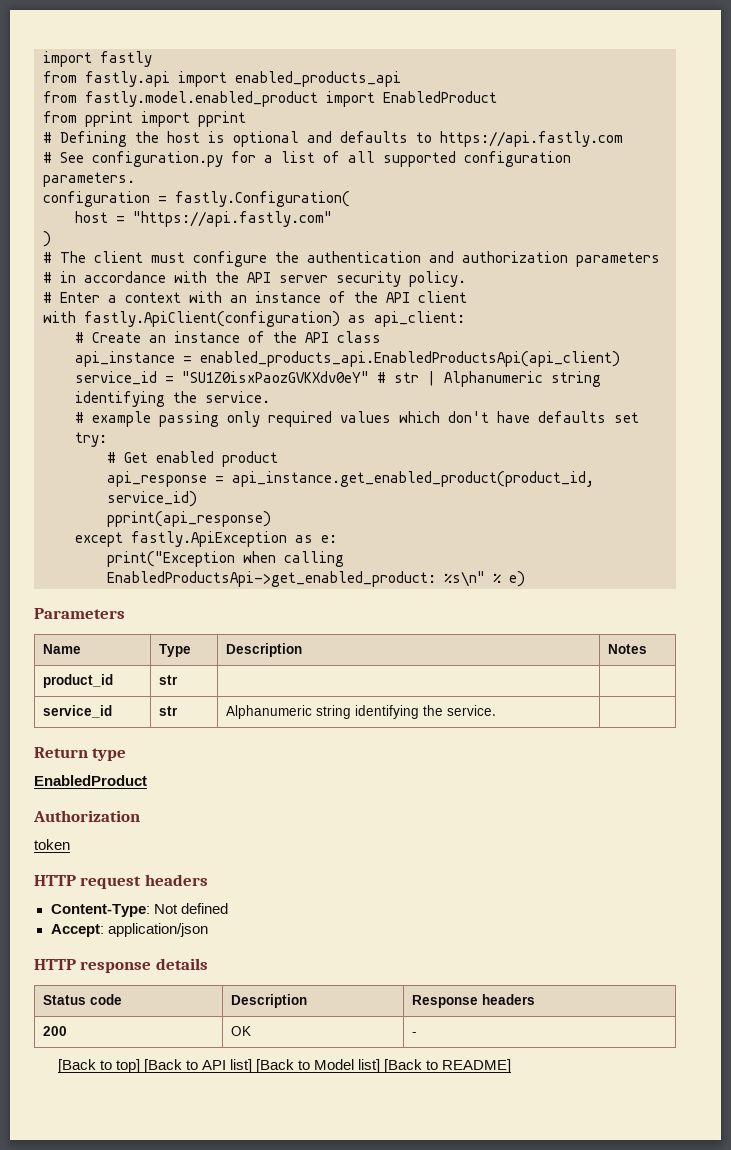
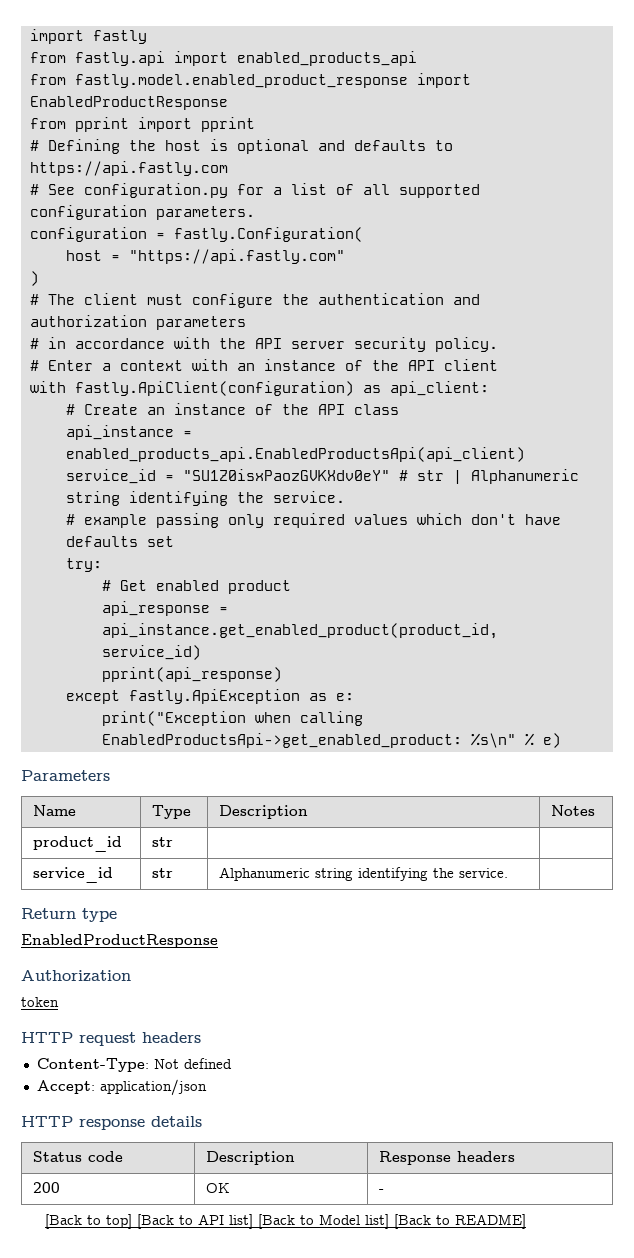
- from fastly.model.enabled_product import EnabledProduct
+ from fastly.model.enabled_product_response import EnabledProductResponse
  Return type
- EnabledProduct
+ EnabledProductResponse

